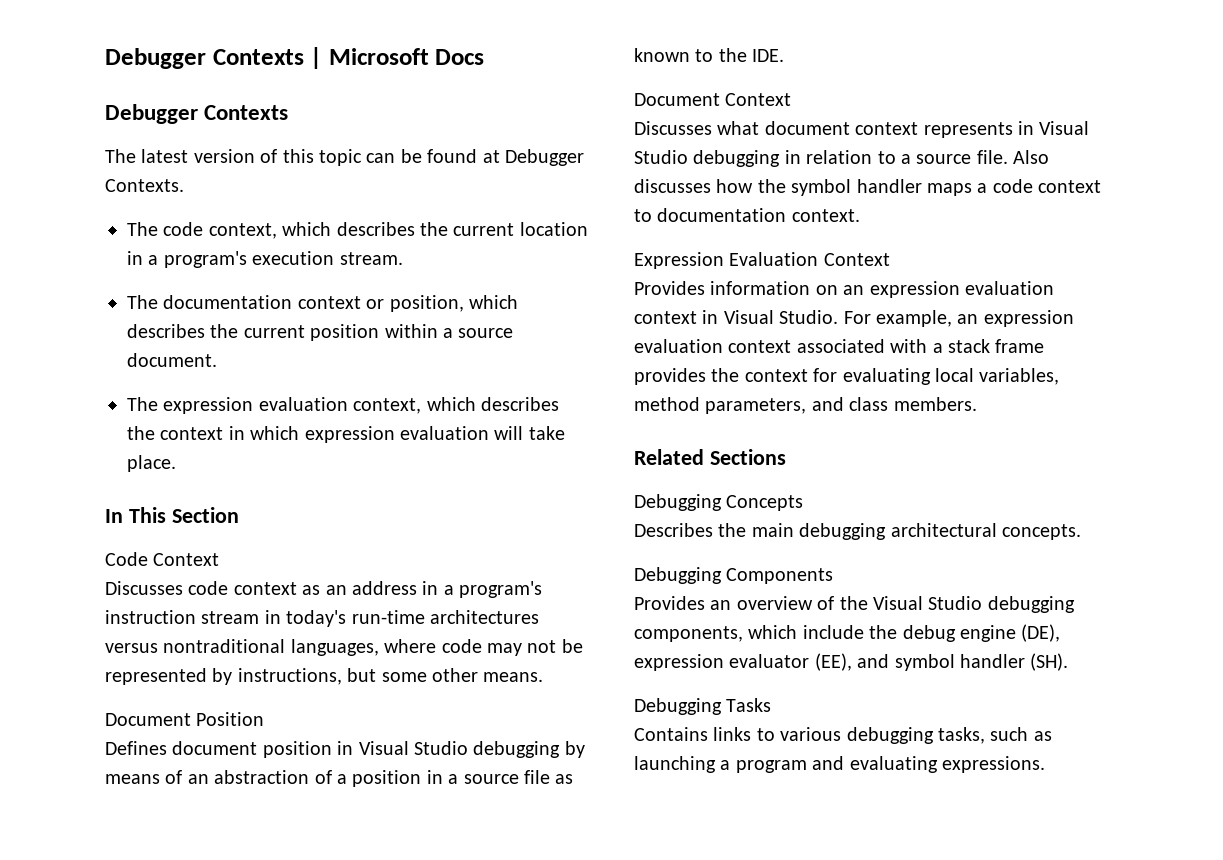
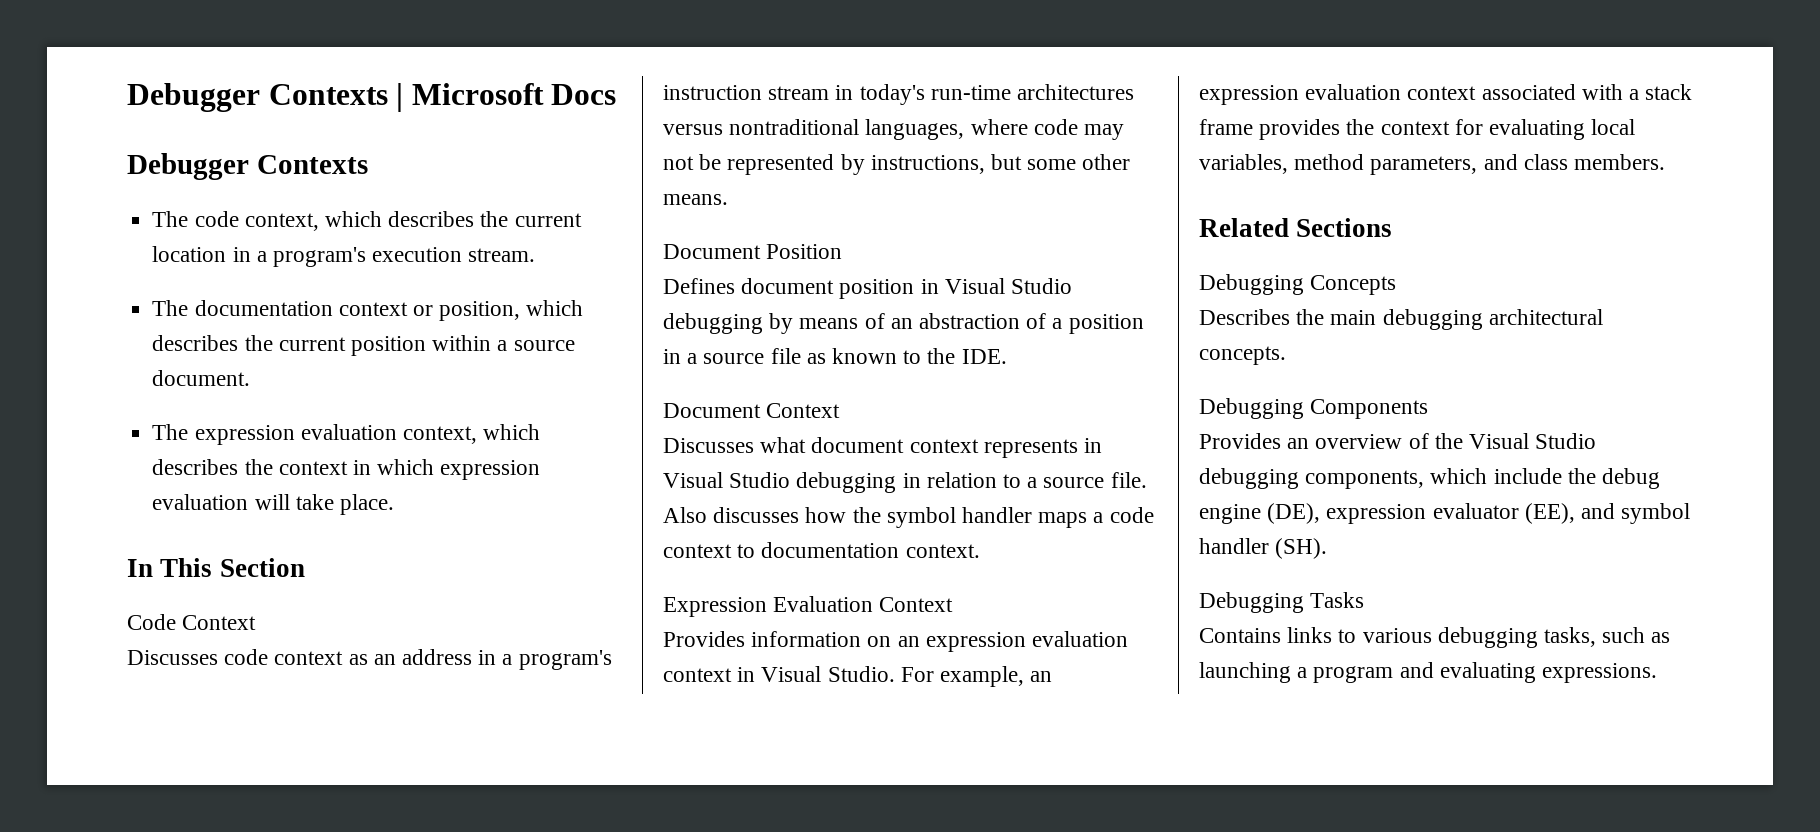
- The latest version of this topic can be found at Debugger Contexts.

